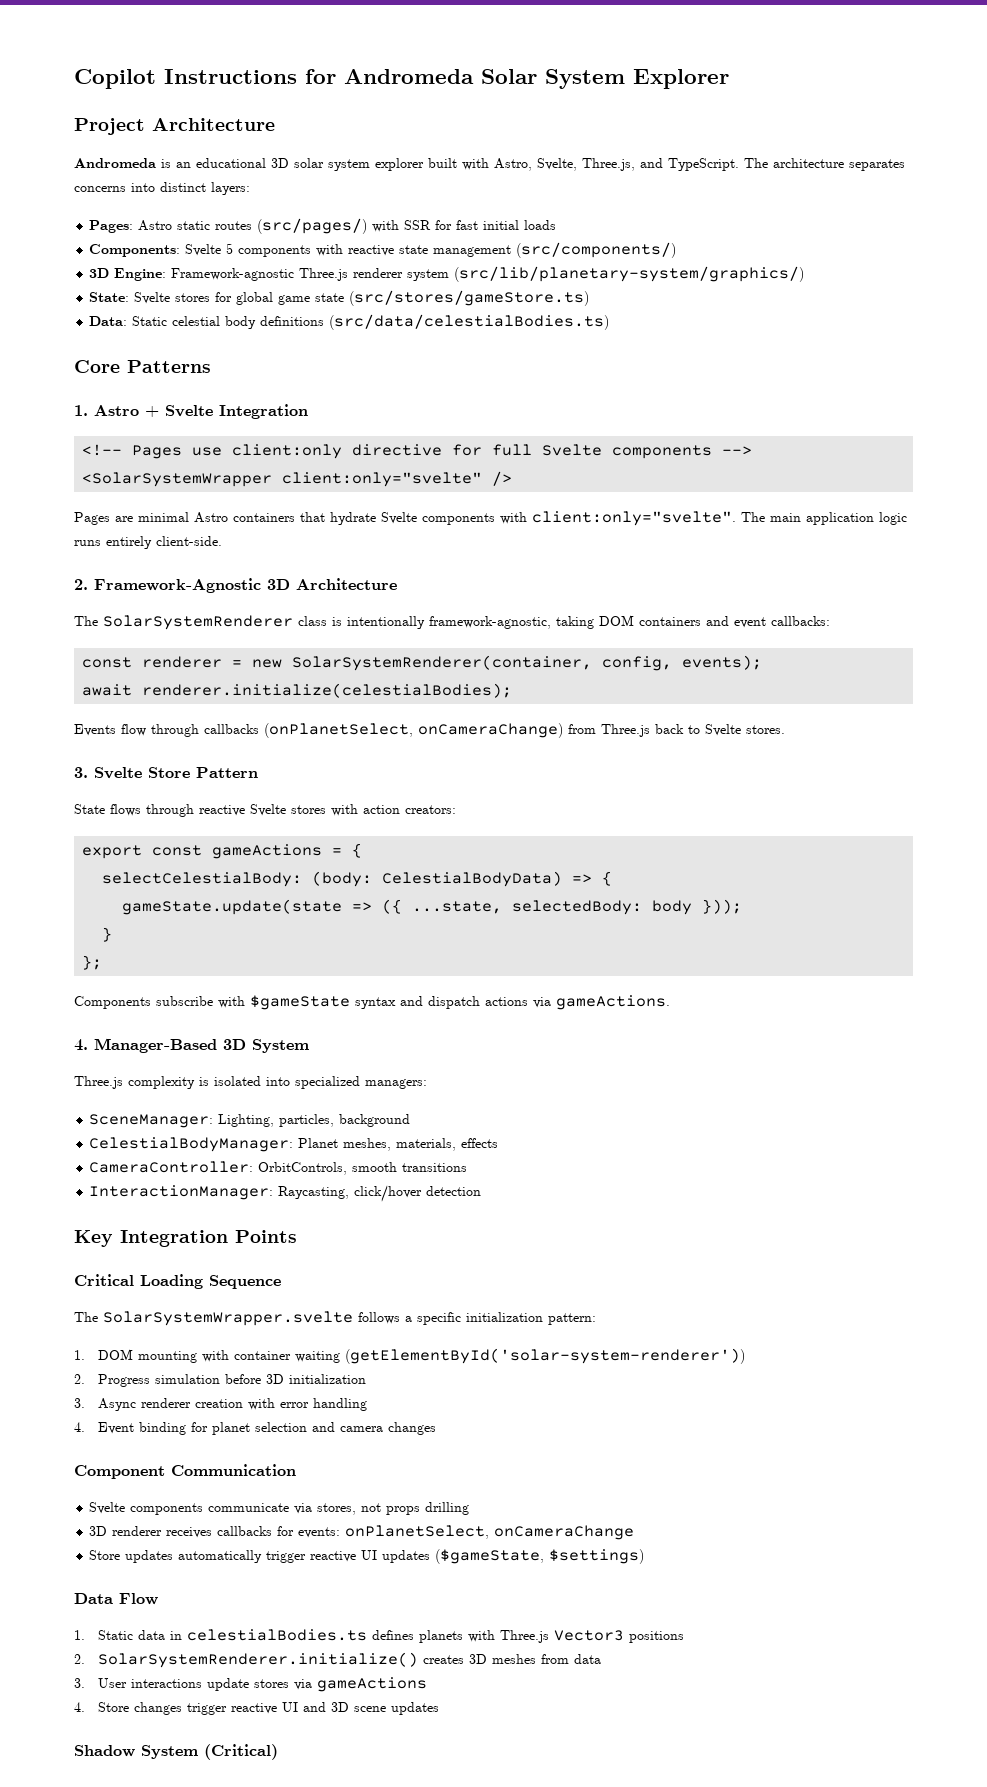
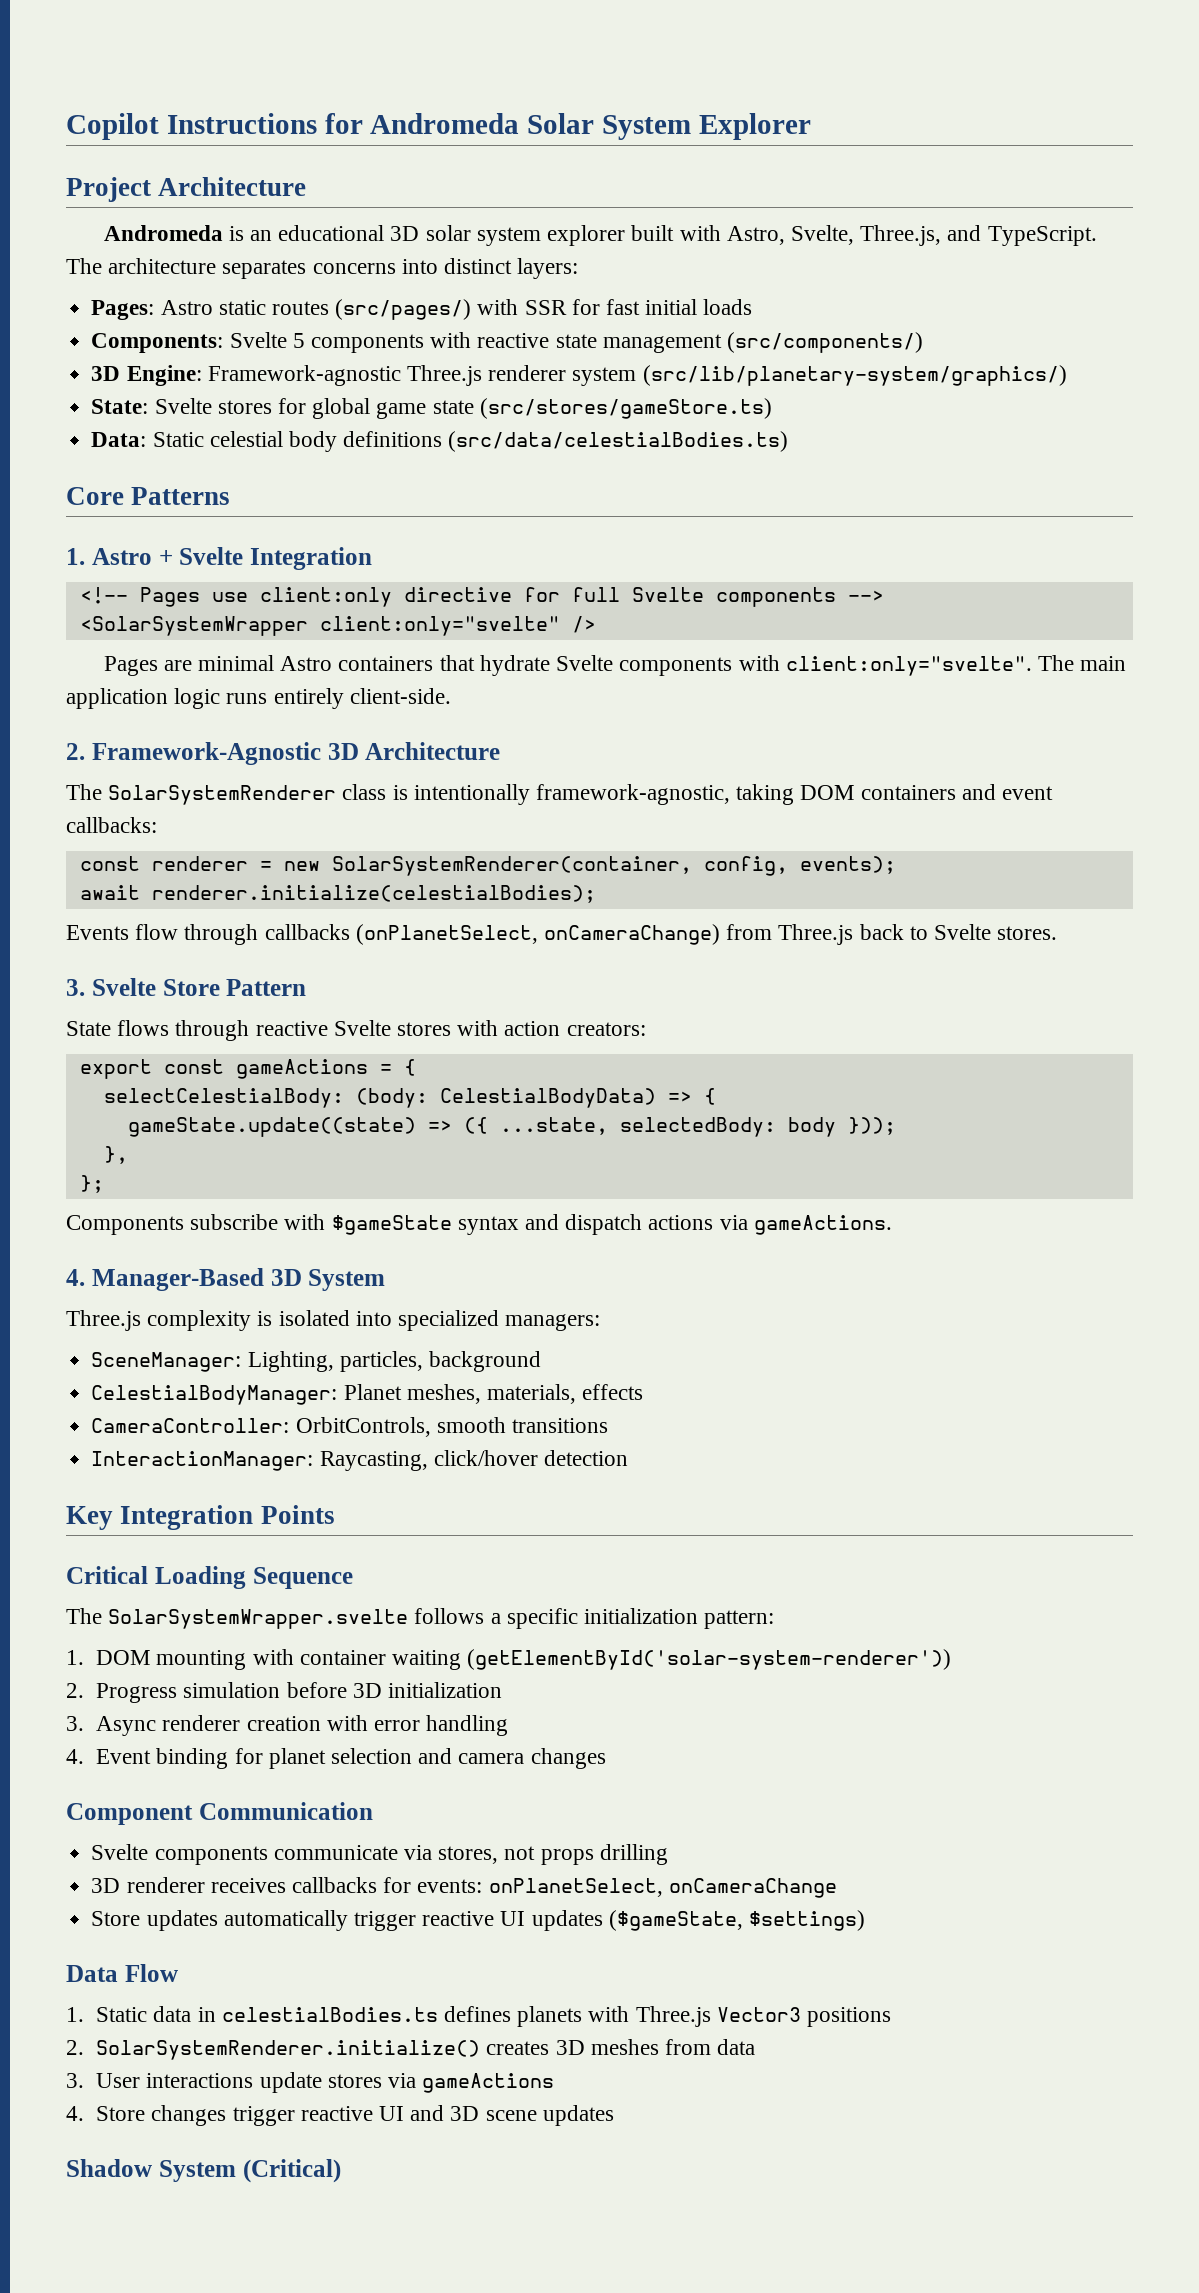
- gameState.update(state => ({ ...state, selectedBody: body }));
+ gameState.update((state) => ({ ...state, selectedBody: body }));
- }
+ },

